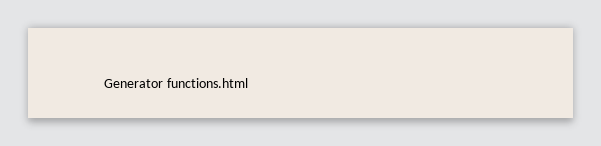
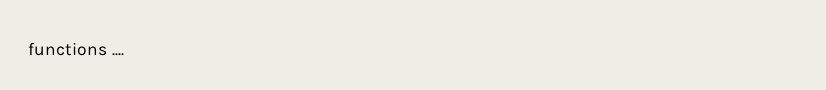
- Generator functions.html
+ functions ....

